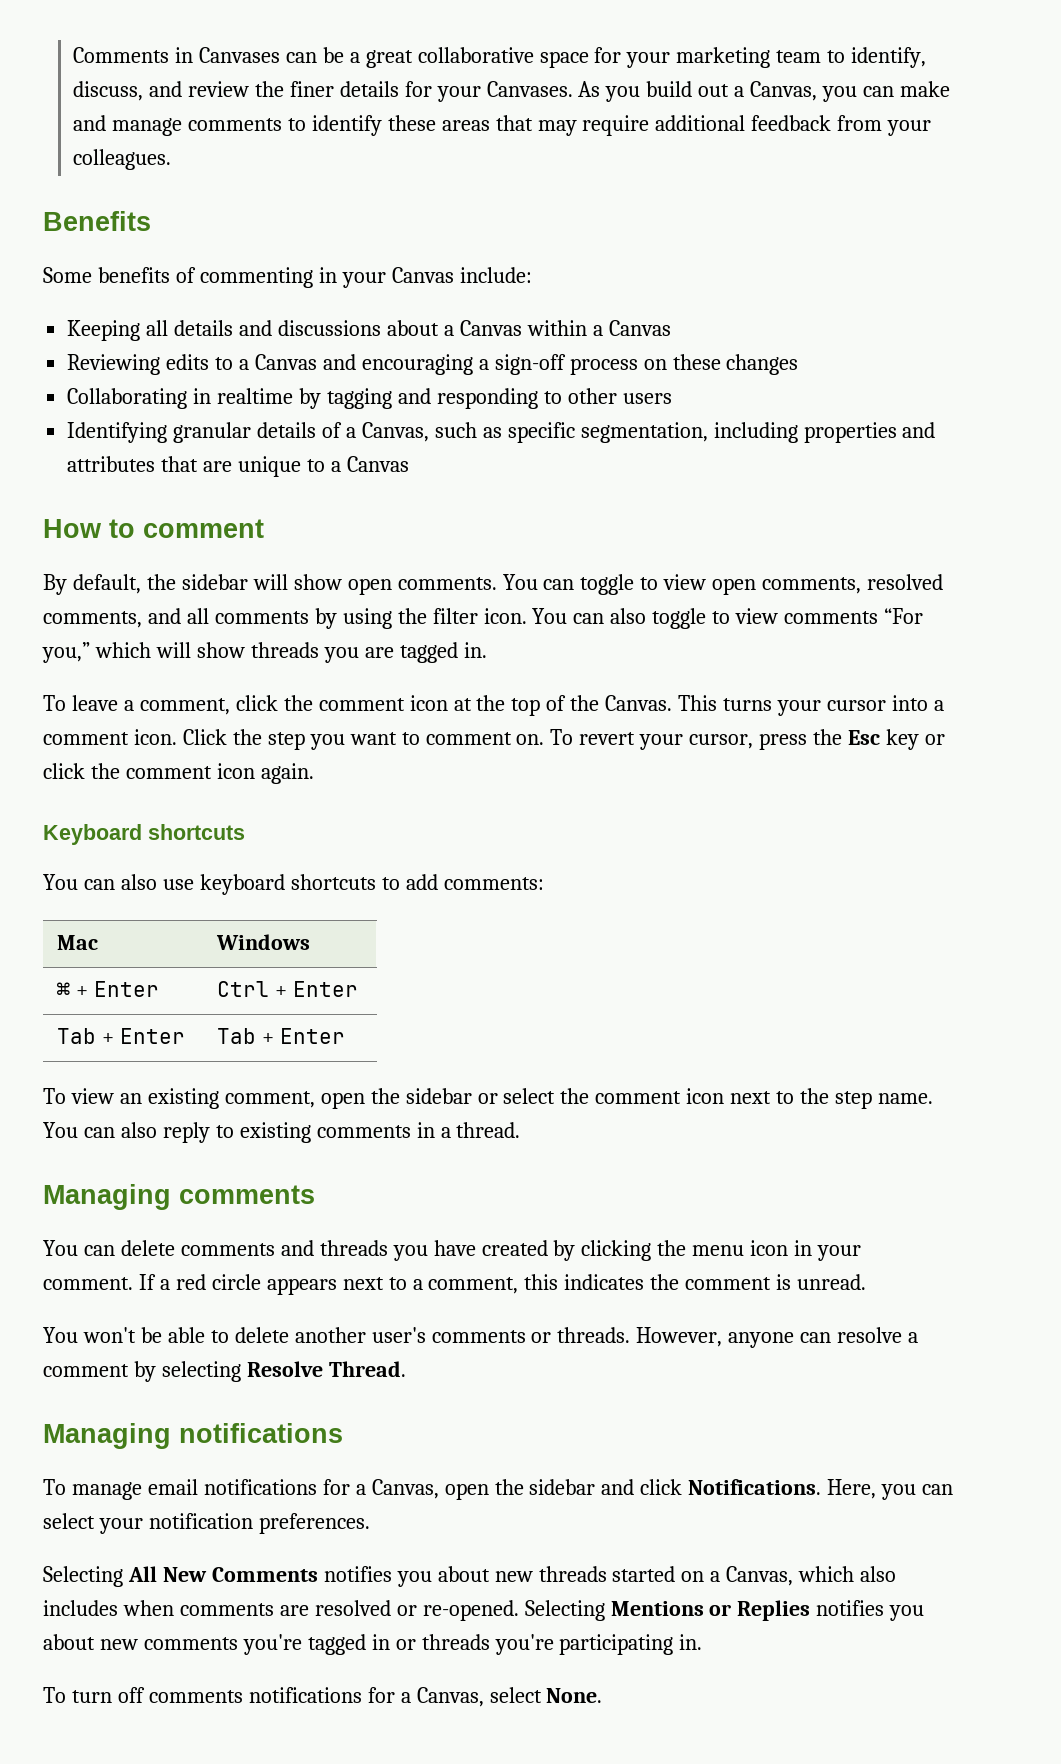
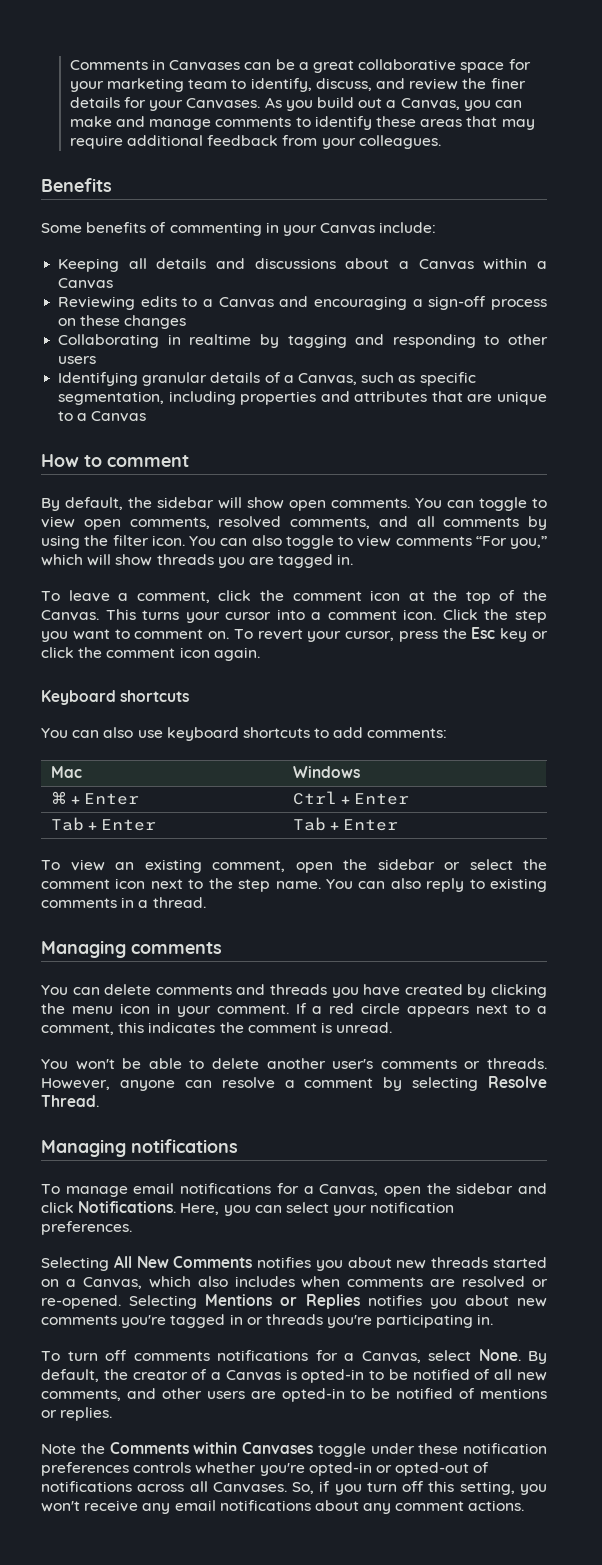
+ By default, the creator of a Canvas is opted-in to be notified of all new comments, and other users are opted-in to be notified of mentions or replies.
+ Note the Comments within Canvases toggle under these notification preferences controls whether you're opted-in or opted-out of notifications across all Canvases. So, if you turn off this setting, you won't receive any email notifications about any comment actions.

